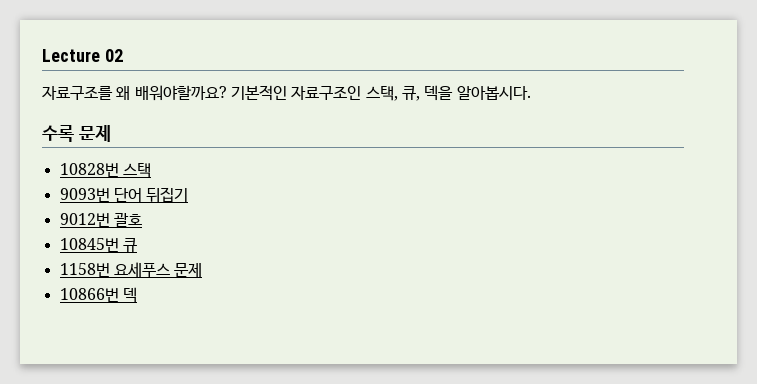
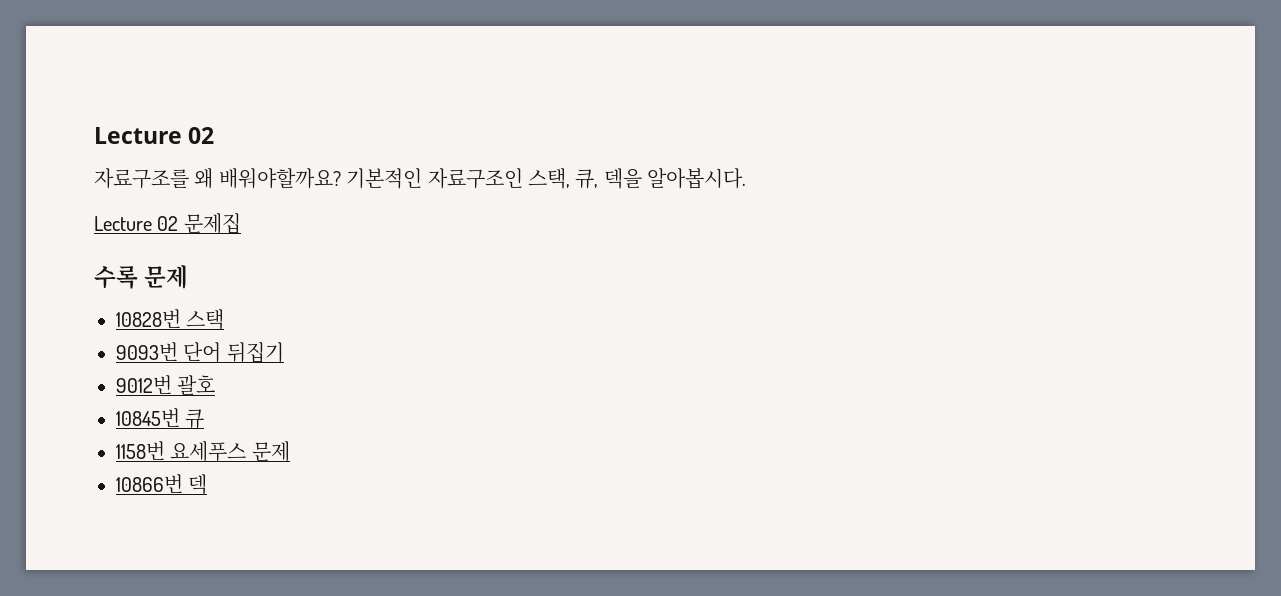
+ Lecture 02 문제집

